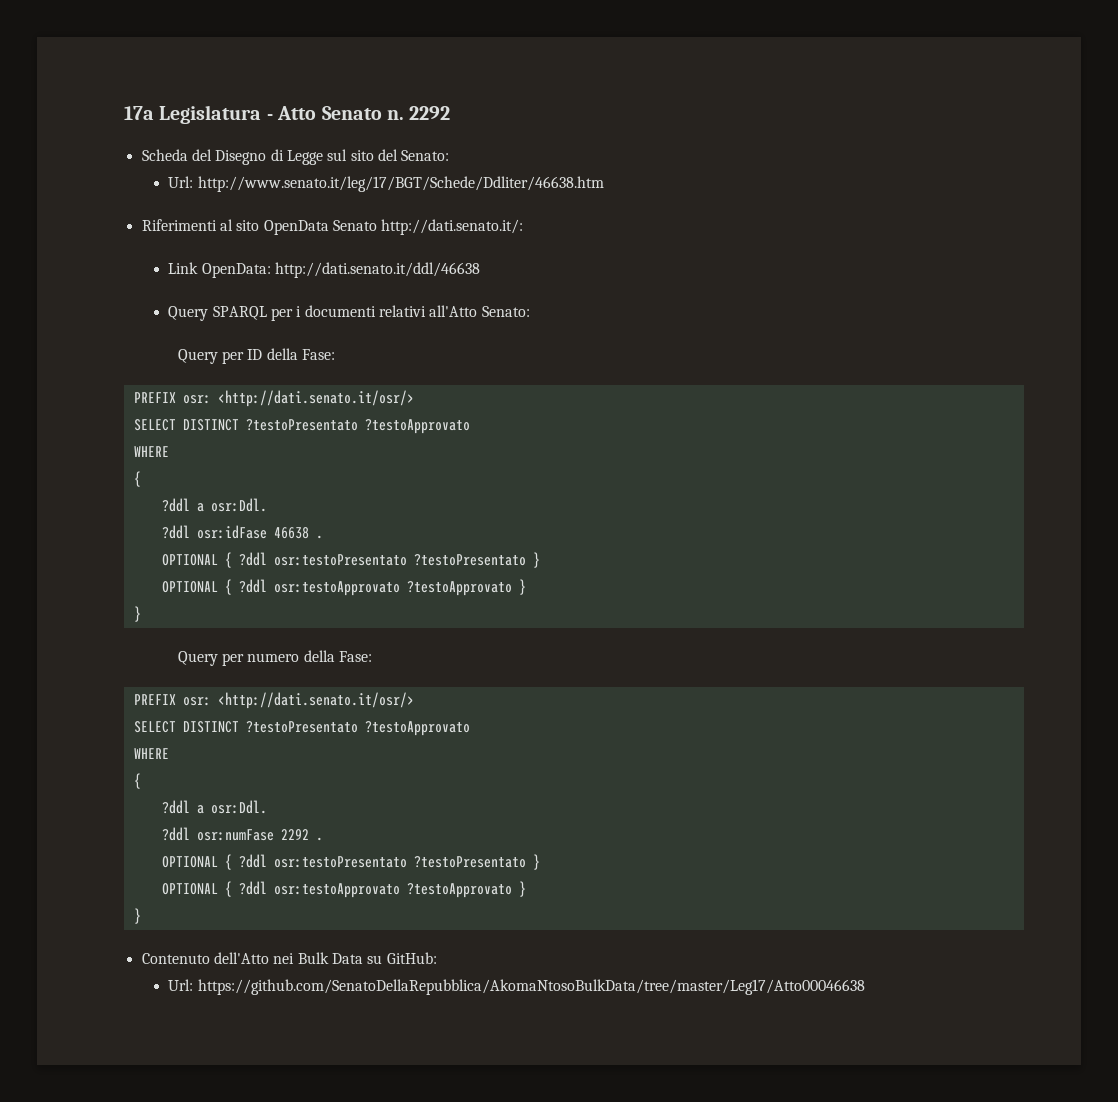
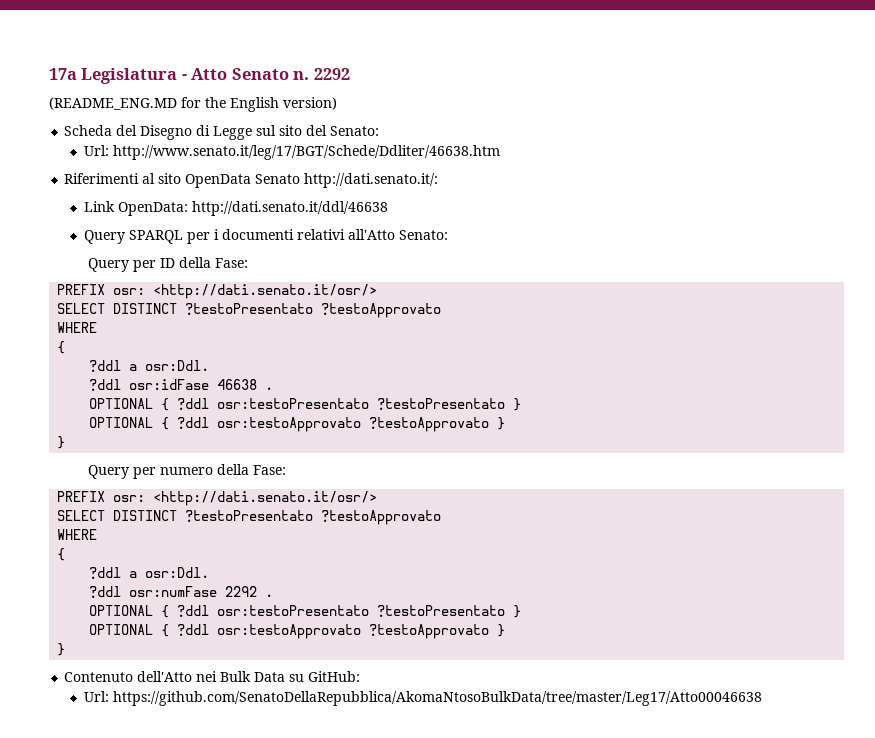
+ (README_ENG.MD for the English version)

